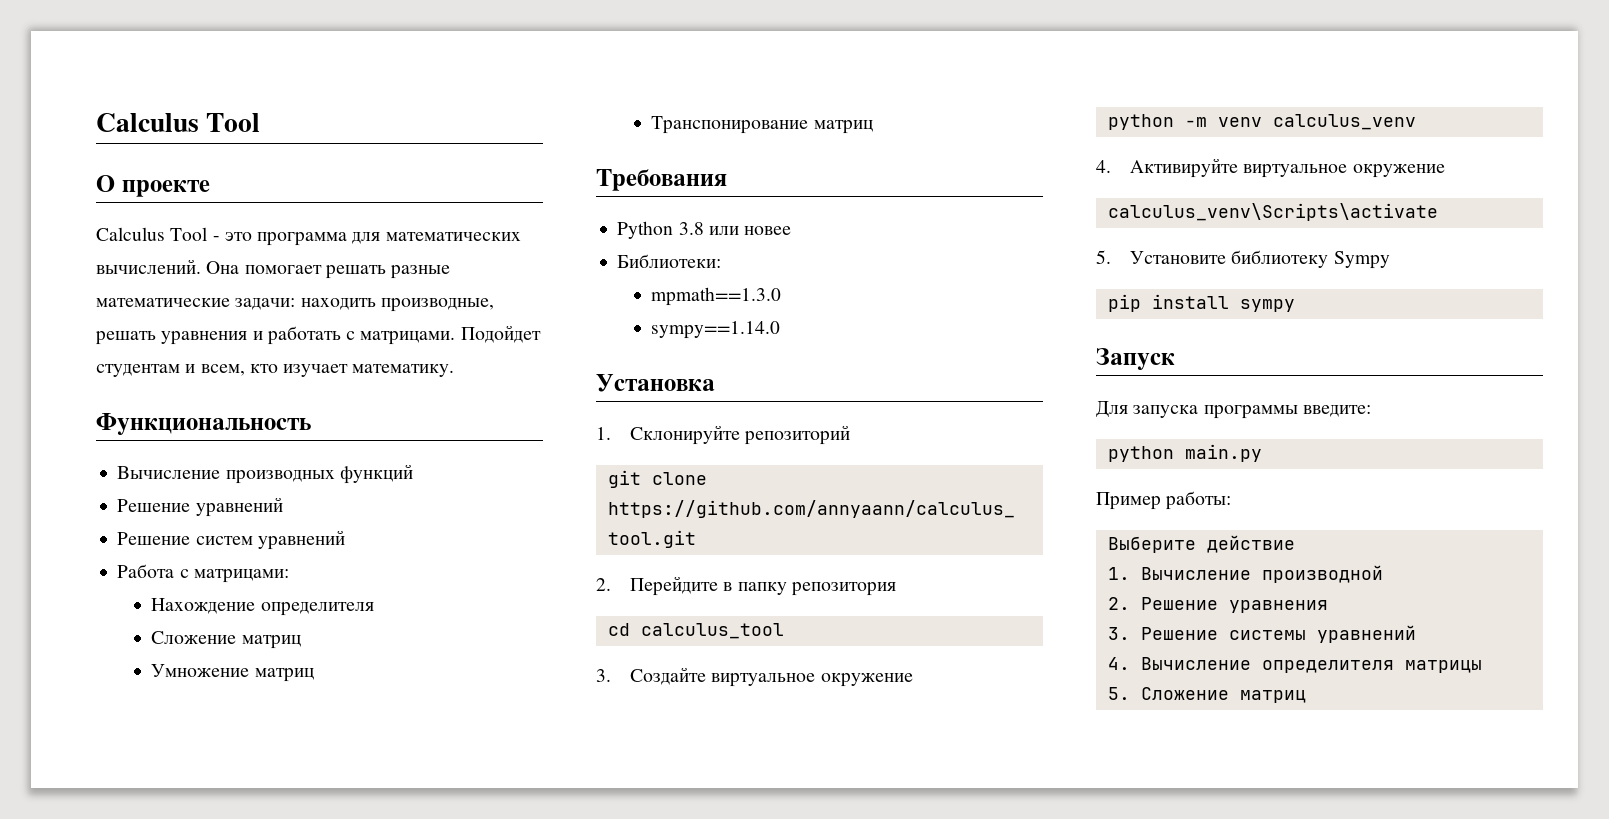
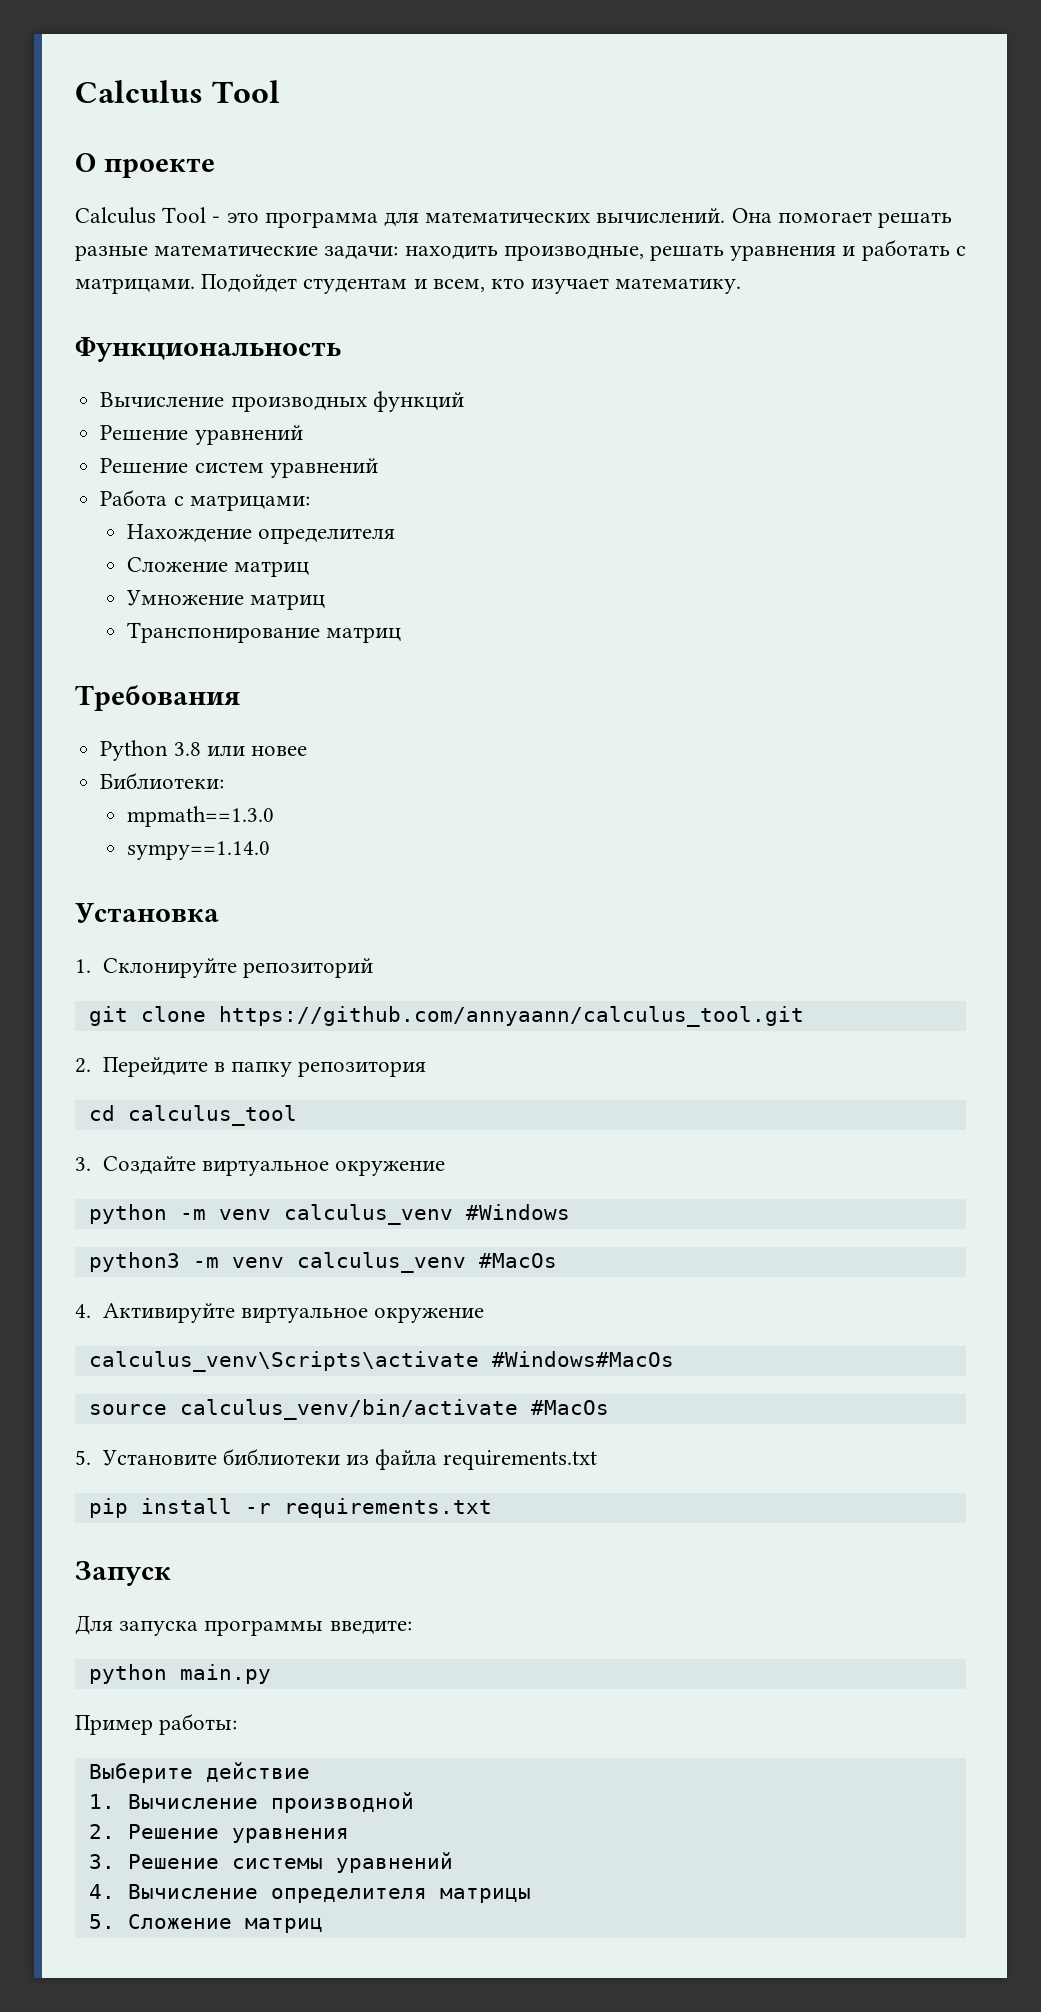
- python -m venv calculus_venv
+ python -m venv calculus_venv #Windows
+ python3 -m venv calculus_venv #MacOs
- calculus_venv\Scripts\activate
- 5. Установите библиотеку Sympy
+ calculus_venv\Scripts\activate #Windows#MacOs
+ source calculus_venv/bin/activate #MacOs
+ 5. Установите библиотеки из файла requirements.txt
- pip install sympy
+ pip install -r requirements.txt

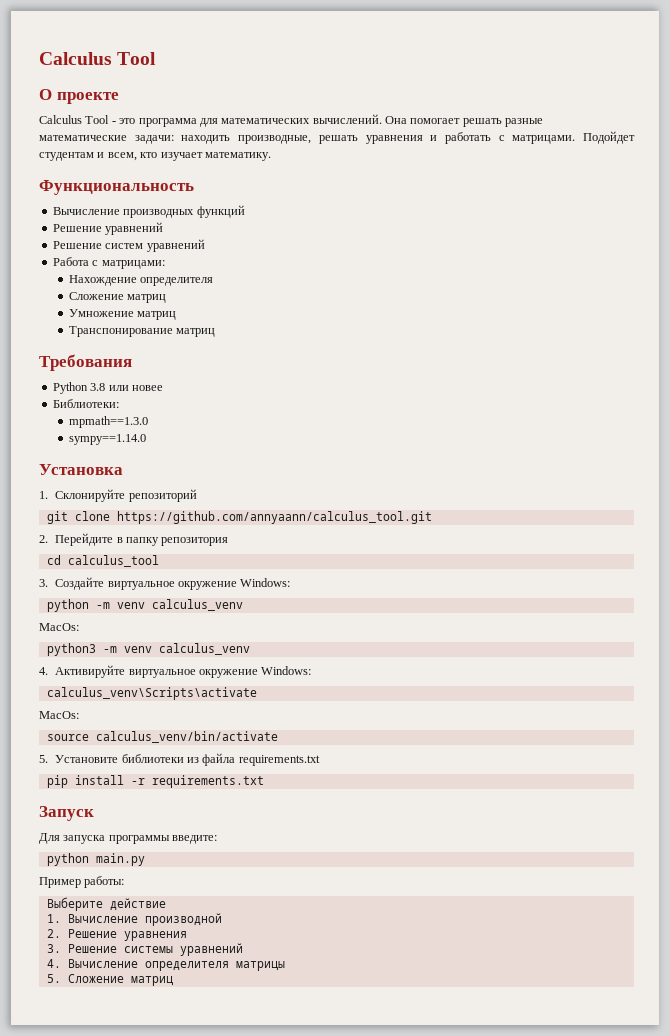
- 3. Создайте виртуальное окружение
+ 3. Создайте виртуальное окружение Windows:
- python -m venv calculus_venv #Windows
+ python -m venv calculus_venv
+ MacOs:
- python3 -m venv calculus_venv #MacOs
+ python3 -m venv calculus_venv
- 4. Активируйте виртуальное окружение
+ 4. Активируйте виртуальное окружение Windows:
- calculus_venv\Scripts\activate #Windows#MacOs
+ calculus_venv\Scripts\activate
+ MacOs:
- source calculus_venv/bin/activate #MacOs
+ source calculus_venv/bin/activate

